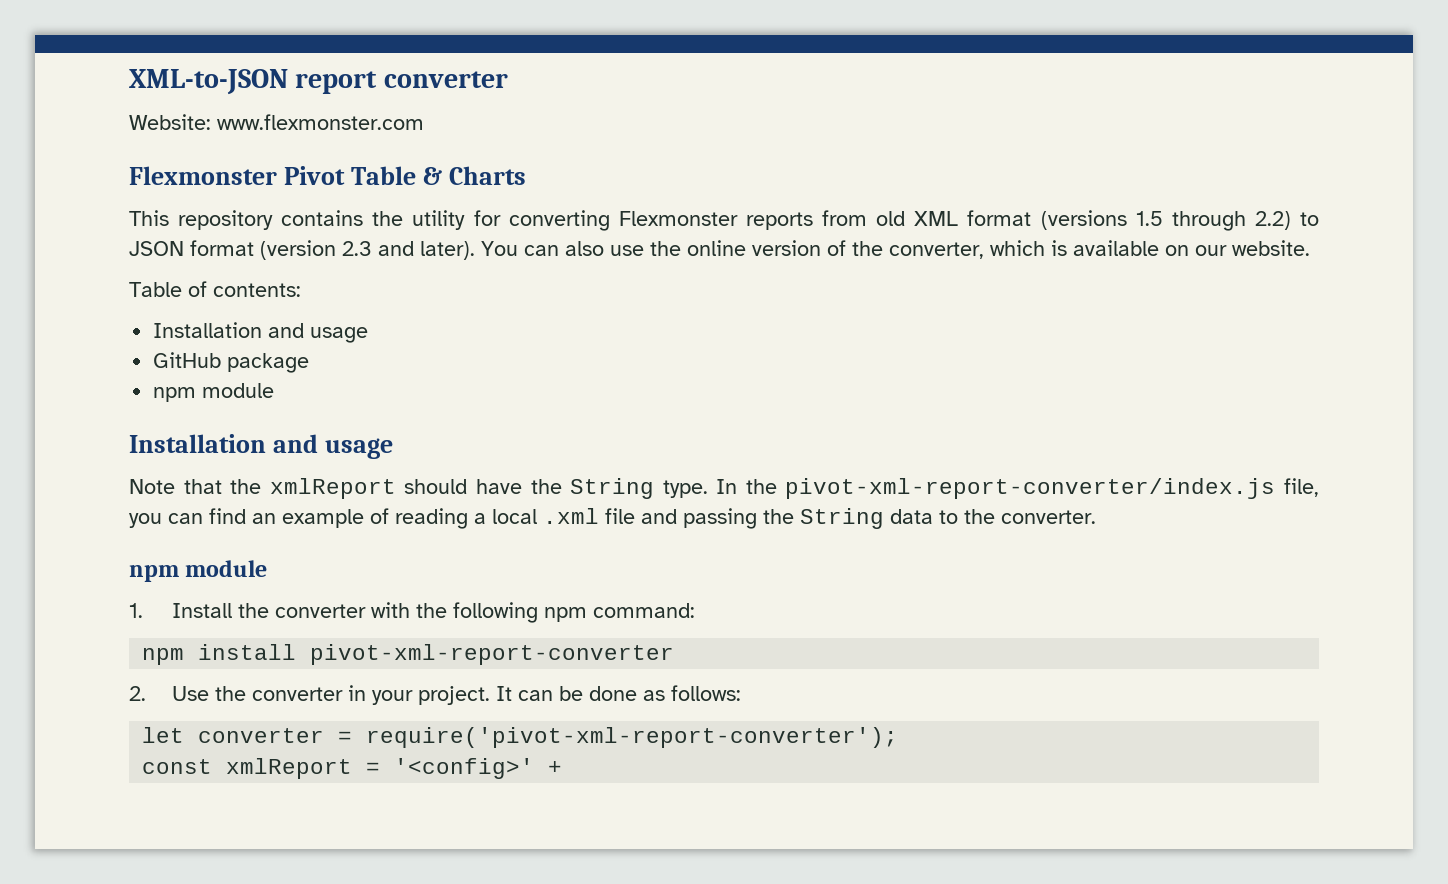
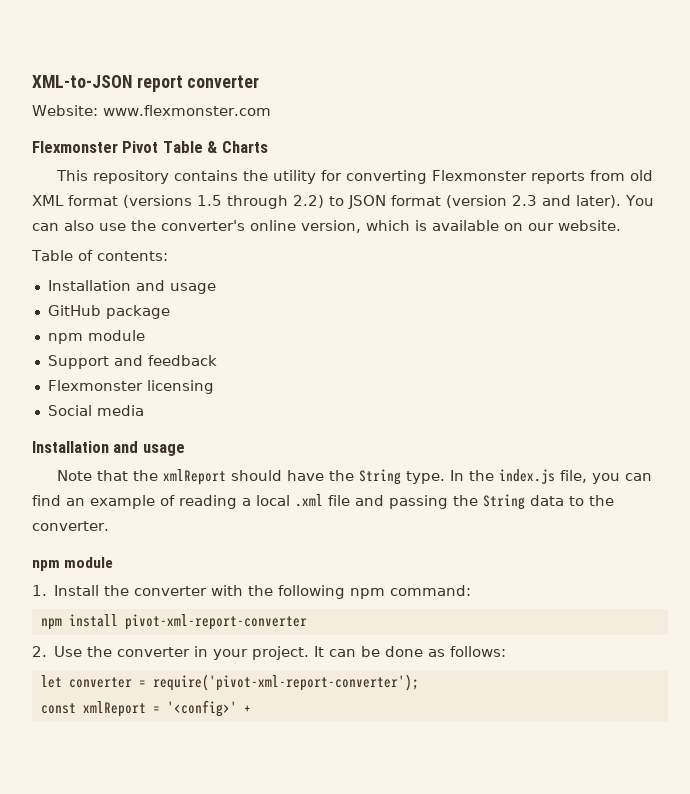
- You can also use the online version of the converter, which is available on our website.
+ You can also use the converter's online version, which is available on our website.
+ Support and feedback
+ Flexmonster licensing
+ Social media
- In the pivot-xml-report-converter/index.js file, you can find an example of reading a local .xml file and passing the String data to the converter.
+ In the index.js file, you can find an example of reading a local .xml file and passing the String data to the converter.

